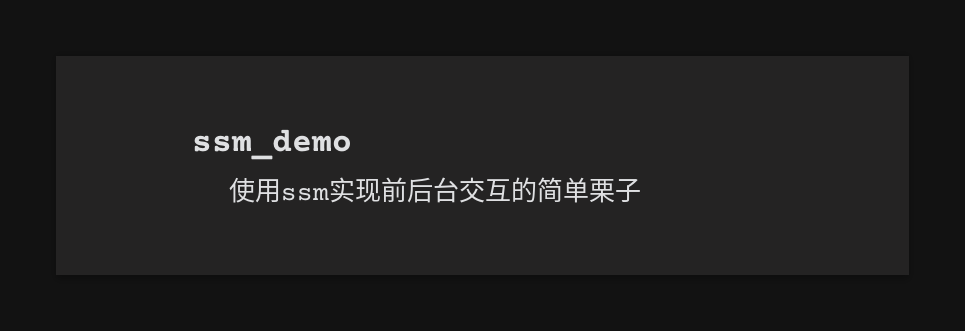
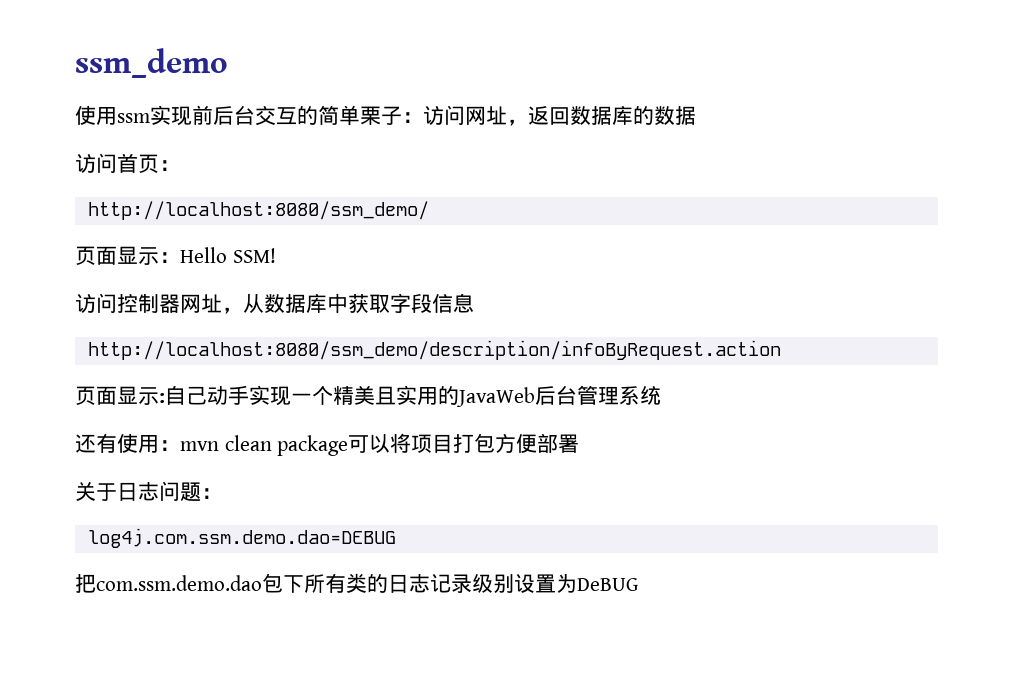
- 使用ssm实现前后台交互的简单栗子
+ 使用ssm实现前后台交互的简单栗子：访问网址，返回数据库的数据
+ 访问首页：
+ http://localhost:8080/ssm_demo/
+ 页面显示：Hello SSM!
+ 访问控制器网址，从数据库中获取字段信息
+ http://localhost:8080/ssm_demo/description/infoByRequest.action
+ 页面显示:自己动手实现一个精美且实用的JavaWeb后台管理系统
+ 还有使用：mvn clean package可以将项目打包方便部署
+ 关于日志问题：
+ log4j.com.ssm.demo.dao=DEBUG
+ 把com.ssm.demo.dao包下所有类的日志记录级别设置为DeBUG

